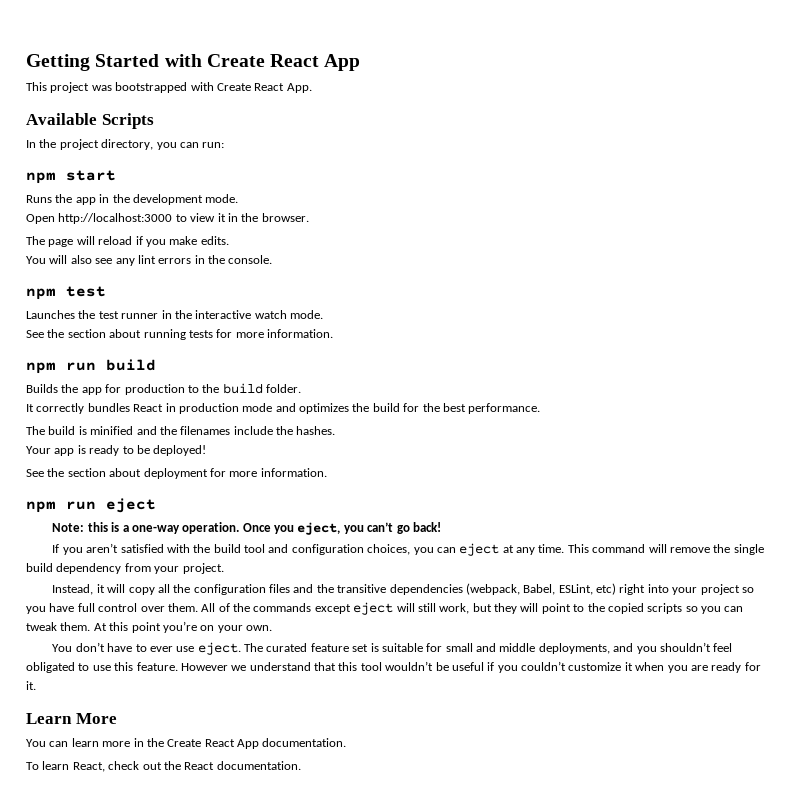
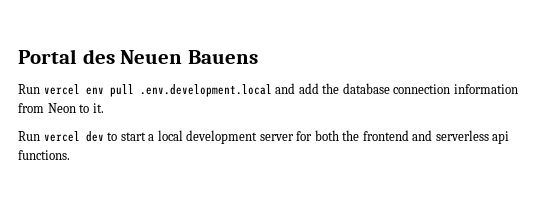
- Getting Started with Create React App
- This project was bootstrapped with Create React App.
- Available Scripts
- In the project directory, you can run:
- npm start
- Runs the app in the development mode.
- Open http://localhost:3000 to view it in the browser.
- The page will reload if you make edits.
- You will also see any lint errors in the console.
- npm test
- Launches the test runner in the interactive watch mode.
- See the section about running tests for more information.
- npm run build
- Builds the app for production to the build folder.
- It correctly bundles React in production mode and optimizes the build for the best performance.
- The build is minified and the filenames include the hashes.
- Your app is ready to be deployed!
- See the section about deployment for more information.
- npm run eject
- Note: this is a one-way operation. Once you eject, you can’t go back!
- If you aren’t satisfied with the build tool and configuration choices, you can eject at any time. This command will remove the single build dependency from your project.
- Instead, it will copy all the configuration files and the transitive dependencies (webpack, Babel, ESLint, etc) right into your project so you have full control over them. All of the commands except eject will still work, but they will point to the copied scripts so you can tweak them. At this point you’re on your own.
- You don’t have to ever use eject. The curated feature set is suitable for small and middle deployments, and you shouldn’t feel obligated to use this feature. However we understand that this tool wouldn’t be useful if you couldn’t customize it when you are ready for it.
- Learn More
- You can learn more in the Create React App documentation.
- To learn React, check out the React documentation.
+ Portal des Neuen Bauens
+ Run vercel env pull .env.development.local and add the database connection information from Neon to it.
+ Run vercel dev to start a local development server for both the frontend and serverless api functions.

